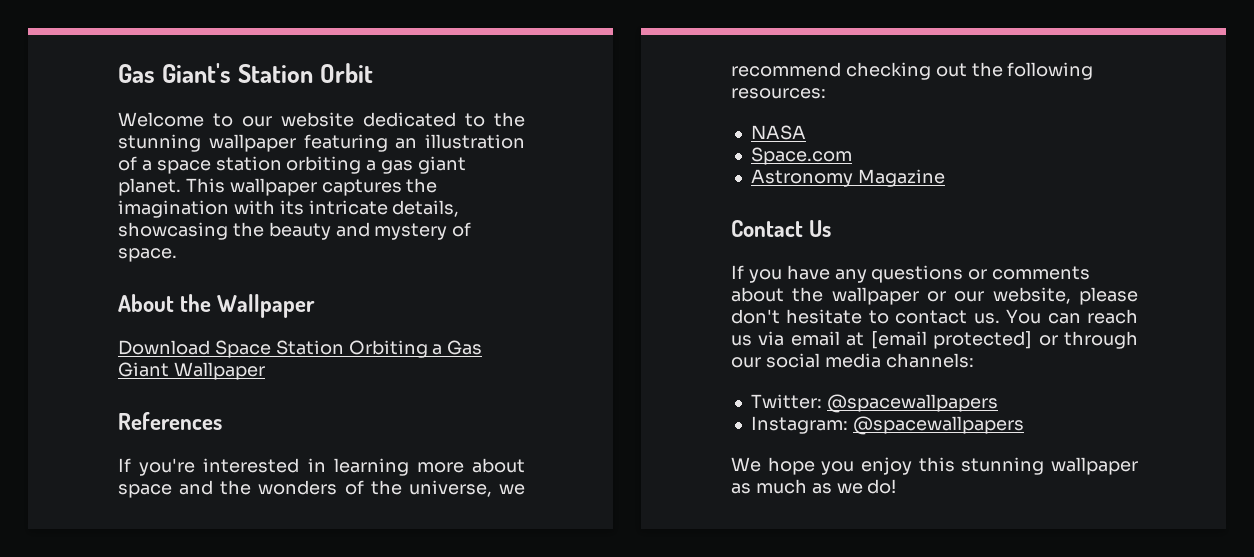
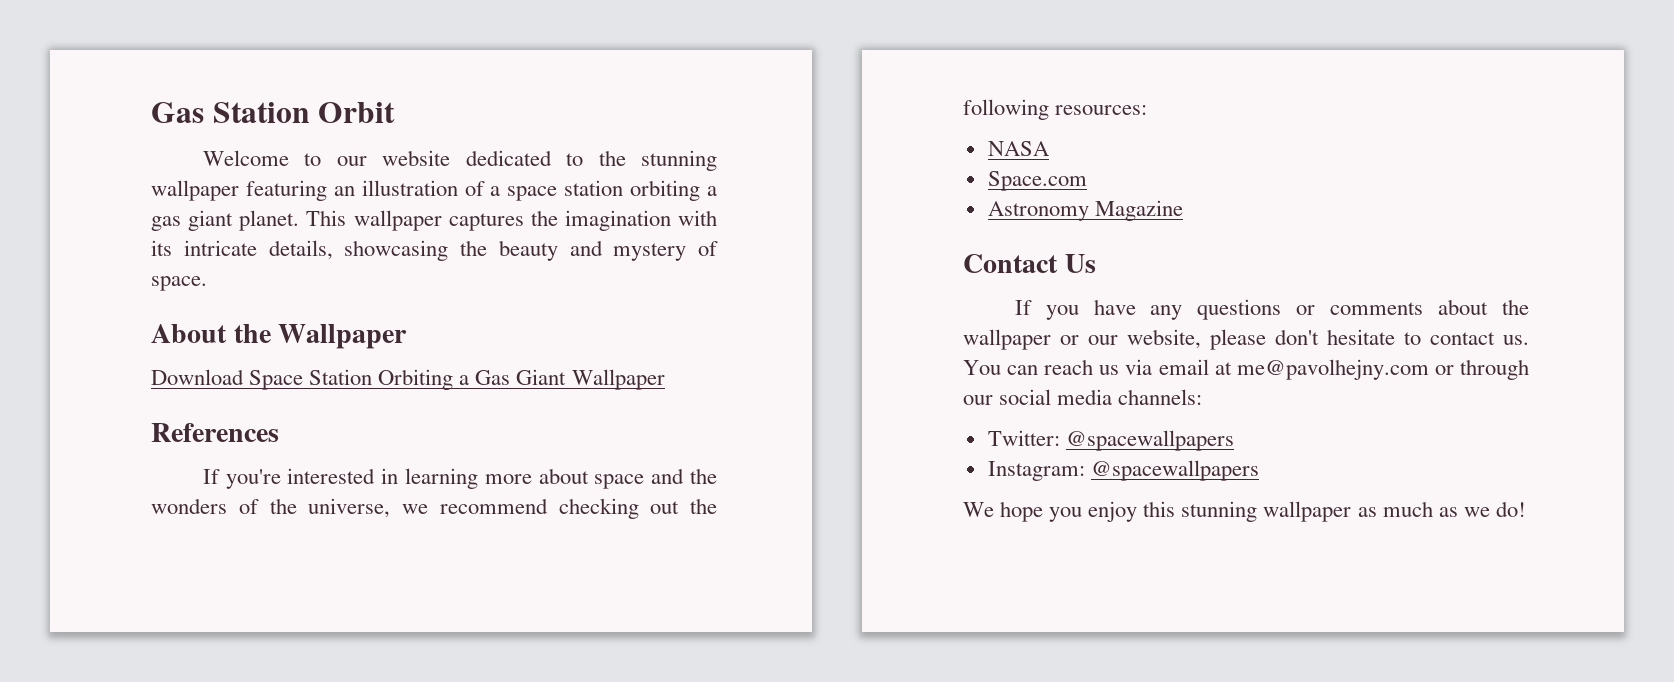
- Gas Giant's Station Orbit
+ Gas Station Orbit
- You can reach us via email at [email protected] or through our social media channels:
+ You can reach us via email at me@pavolhejny.com or through our social media channels:

